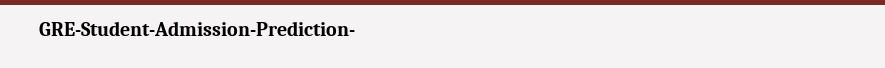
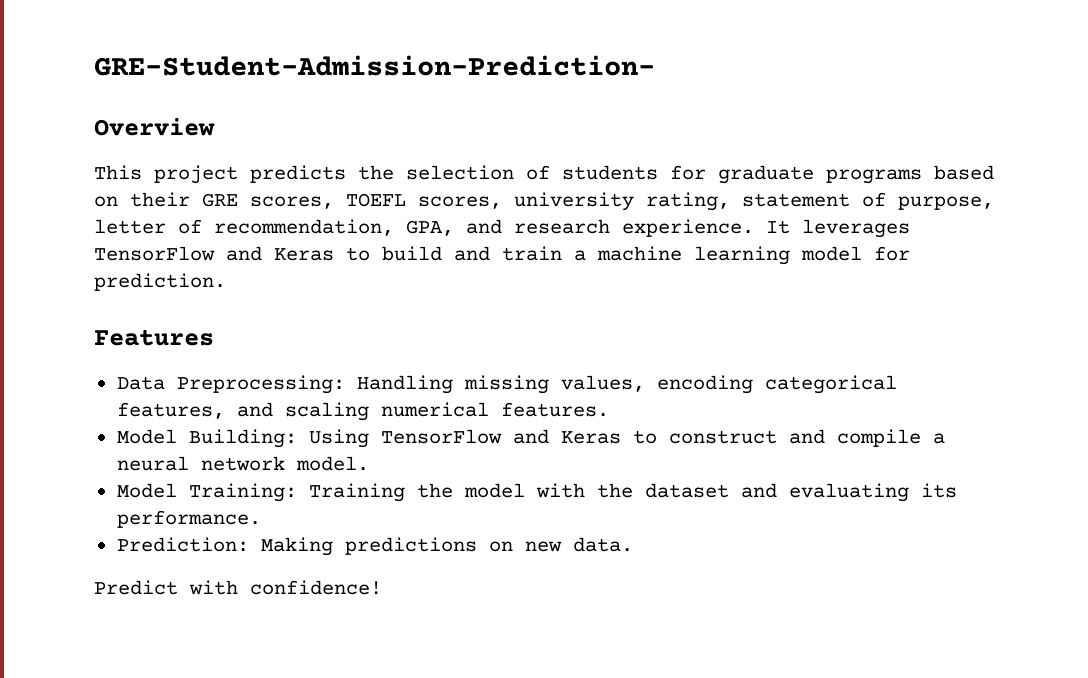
+ Overview
+ This project predicts the selection of students for graduate programs based on their GRE scores, TOEFL scores, university rating, statement of purpose, letter of recommendation, GPA, and research experience. It leverages TensorFlow and Keras to build and train a machine learning model for prediction.
+ Features
+ Data Preprocessing: Handling missing values, encoding categorical features, and scaling numerical features.
+ Model Building: Using TensorFlow and Keras to construct and compile a neural network model.
+ Model Training: Training the model with the dataset and evaluating its performance.
+ Prediction: Making predictions on new data.
+ Predict with confidence!

